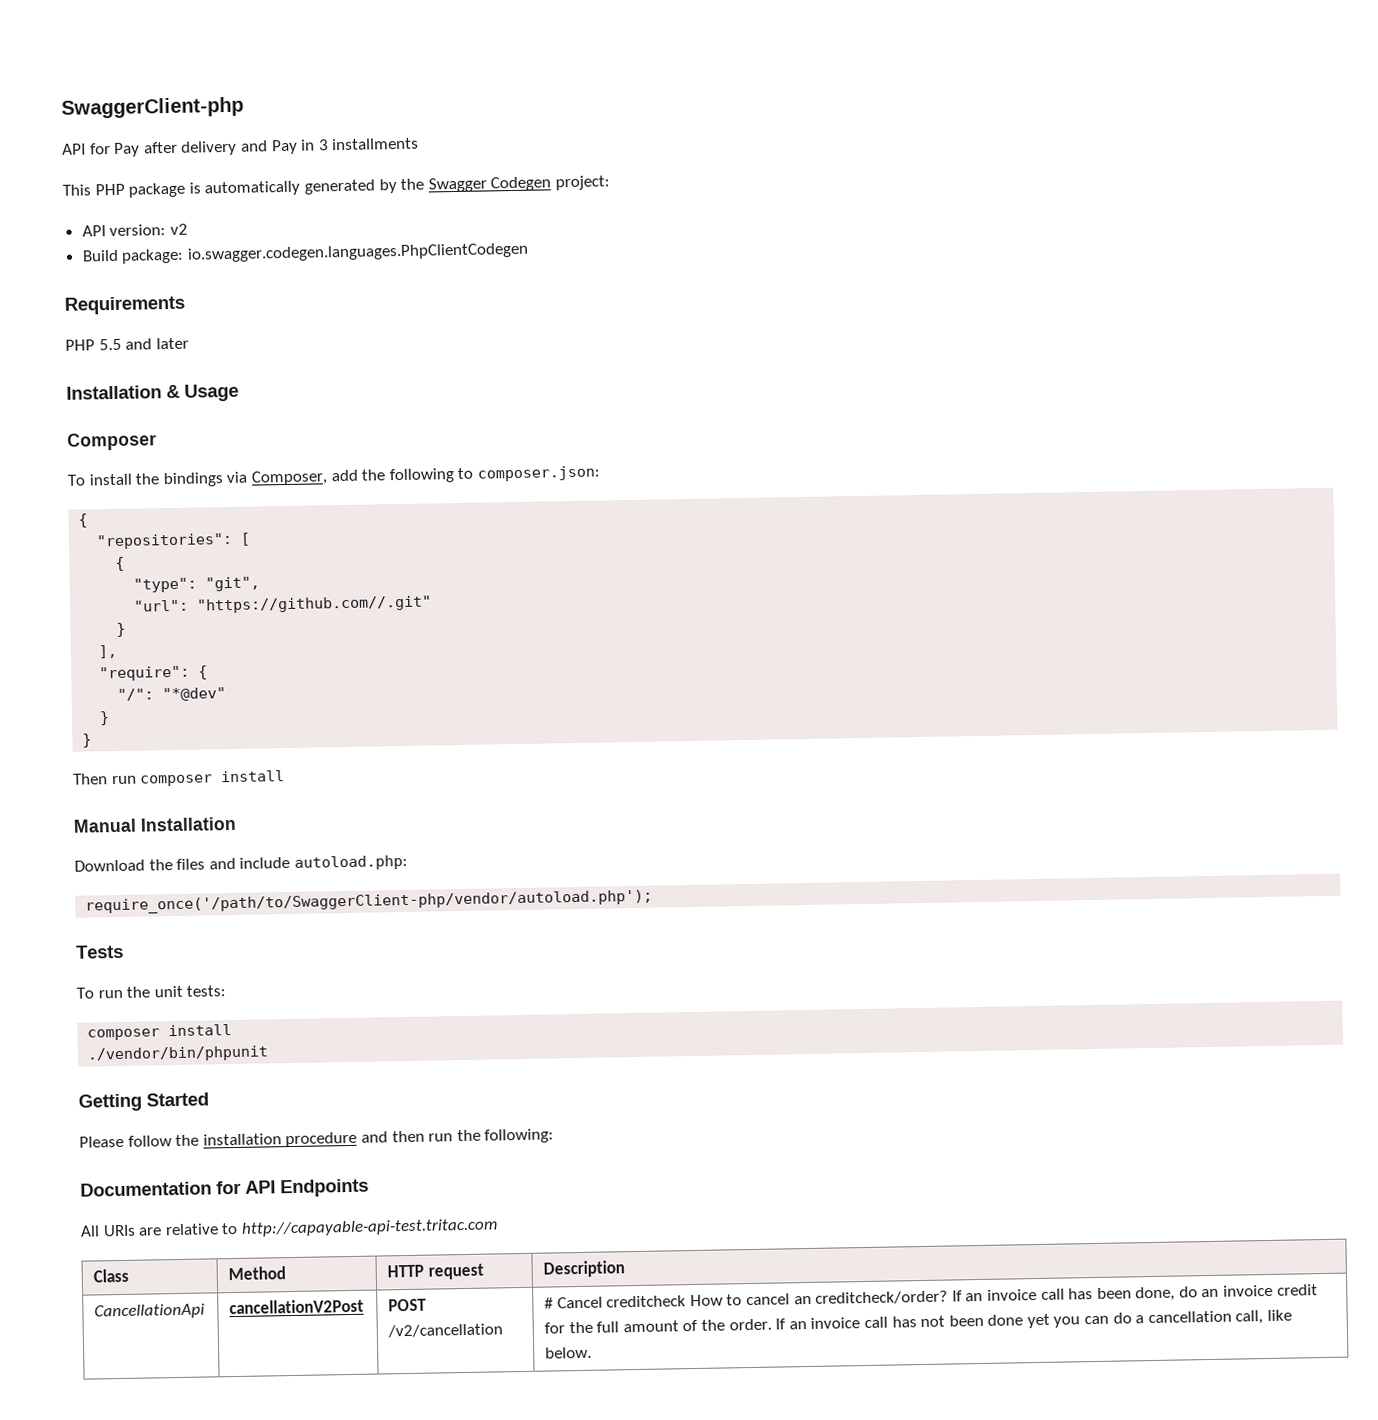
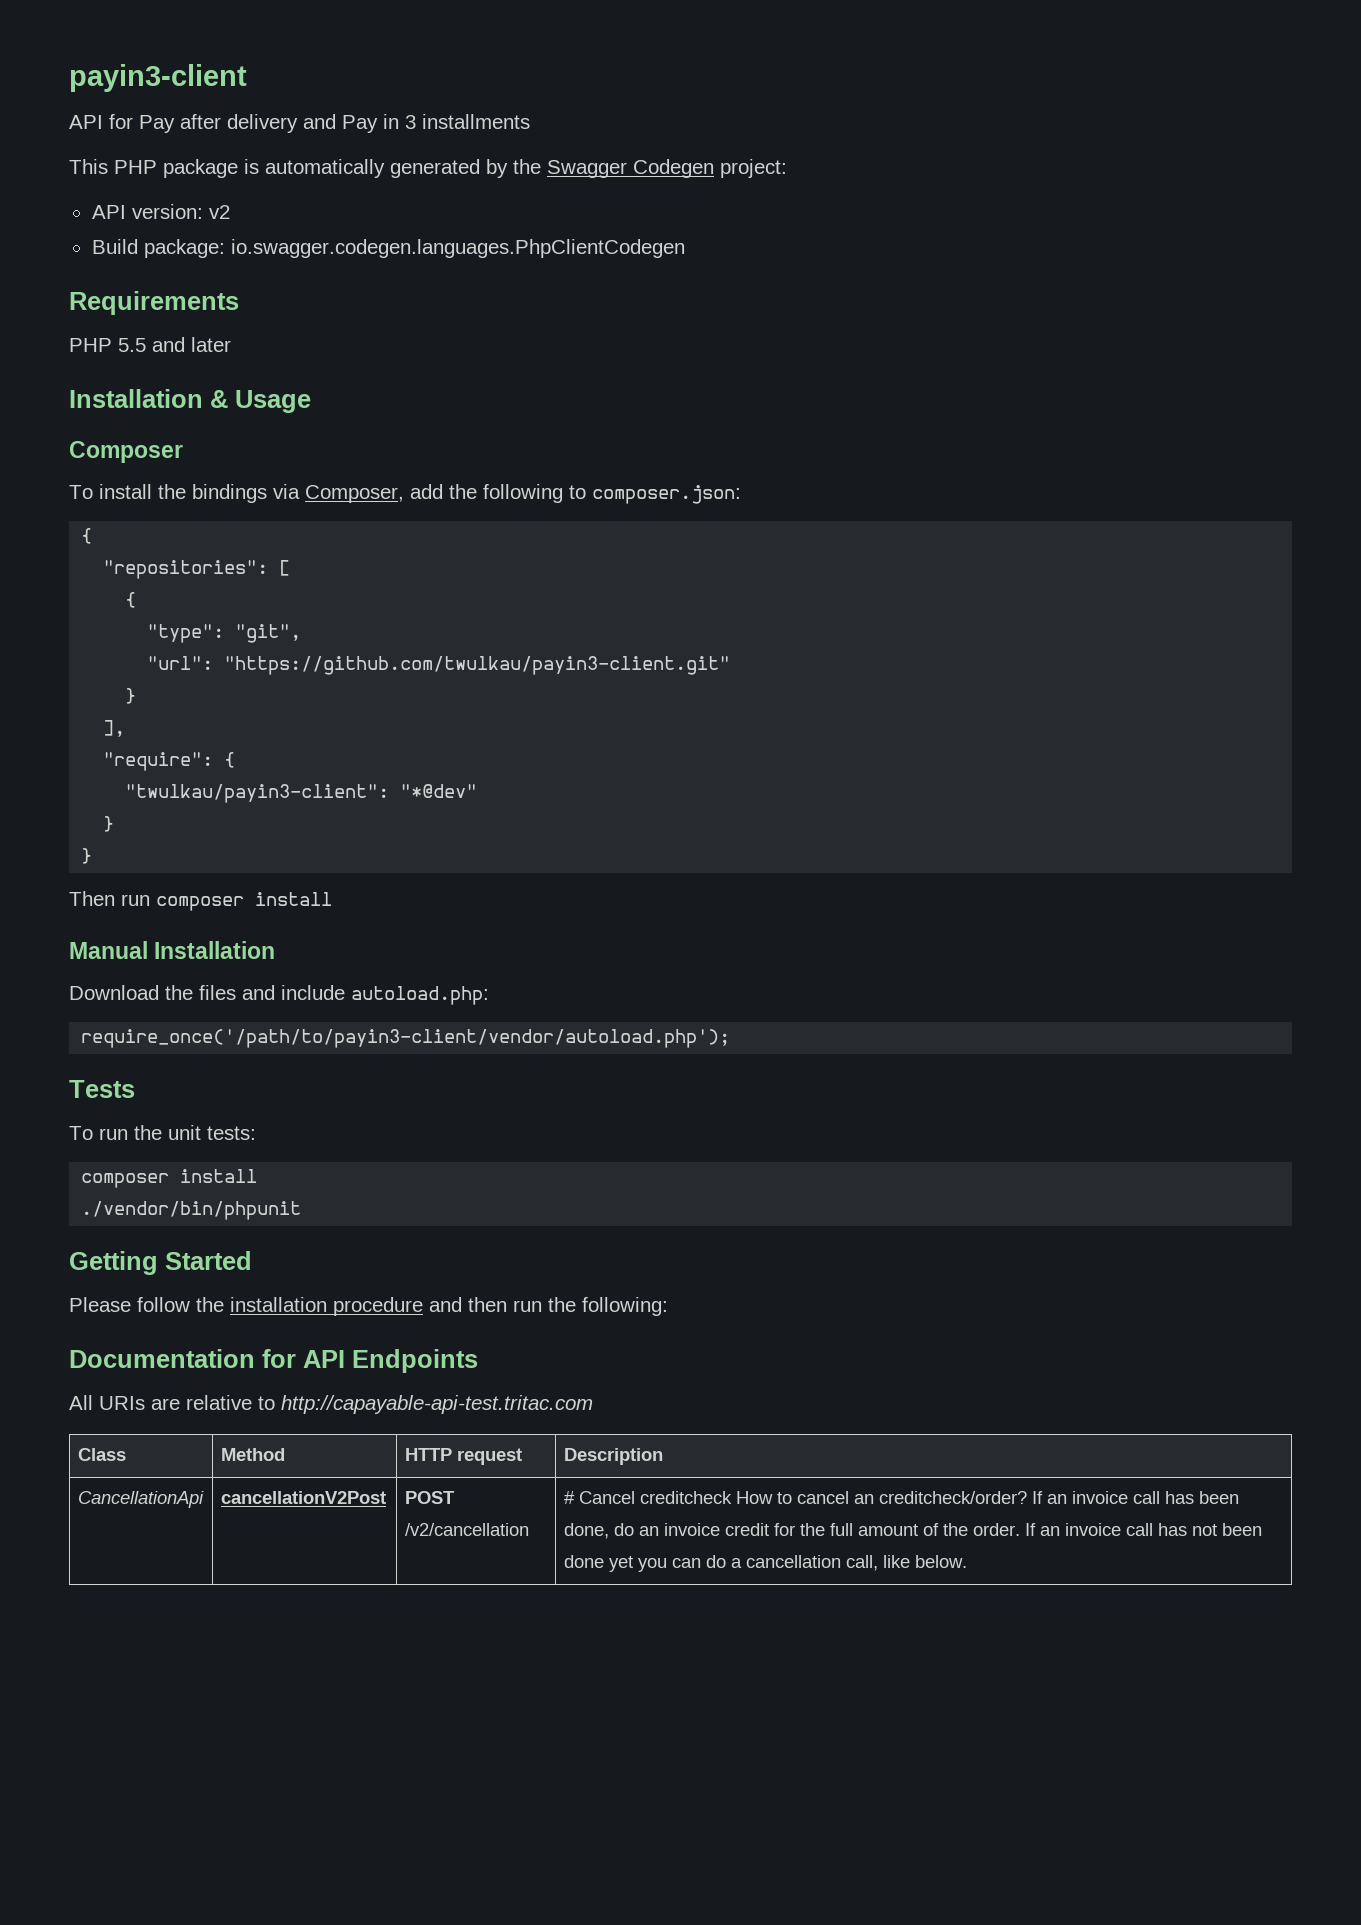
- SwaggerClient-php
+ payin3-client
- "url": "https://github.com//.git"
+ "url": "https://github.com/twulkau/payin3-client.git"
- "/": "*@dev"
+ "twulkau/payin3-client": "*@dev"
- require_once('/path/to/SwaggerClient-php/vendor/autoload.php');
+ require_once('/path/to/payin3-client/vendor/autoload.php');

